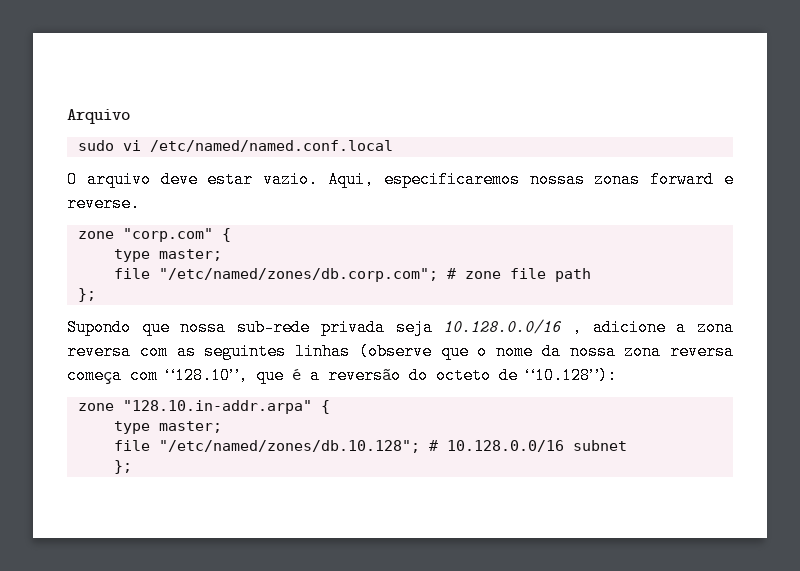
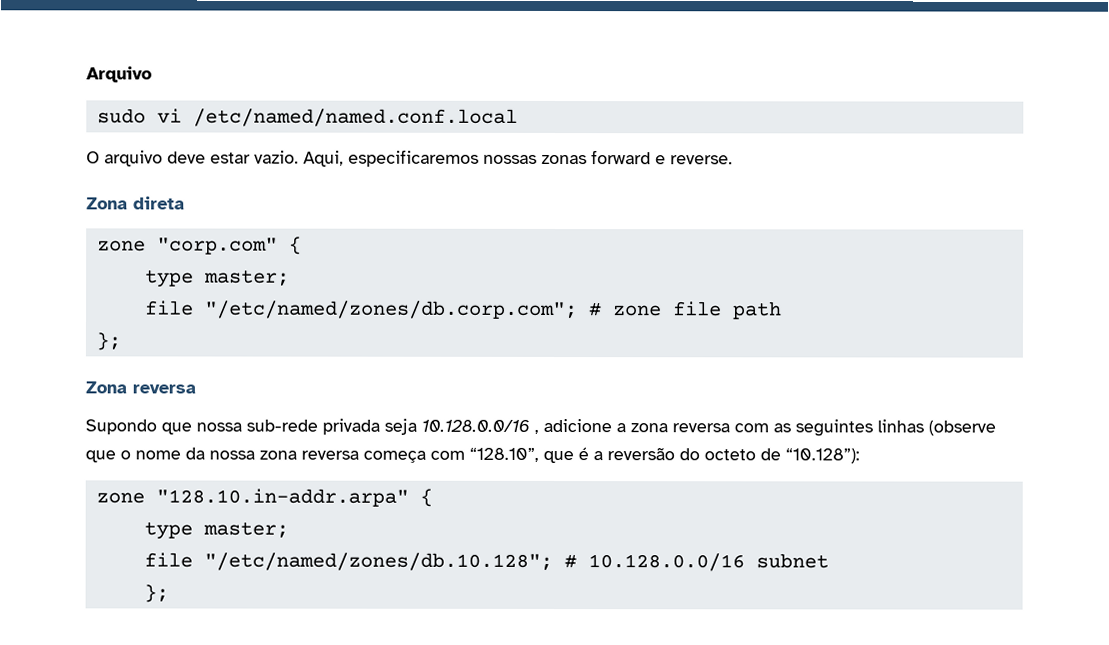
+ Zona direta
+ Zona reversa

